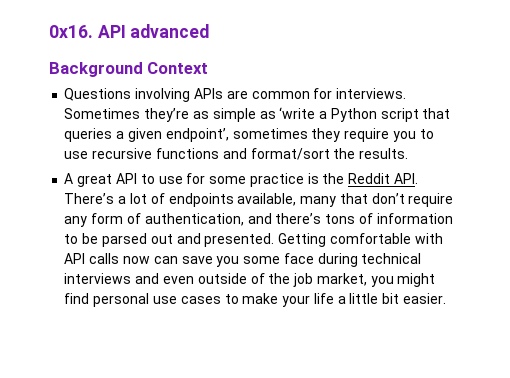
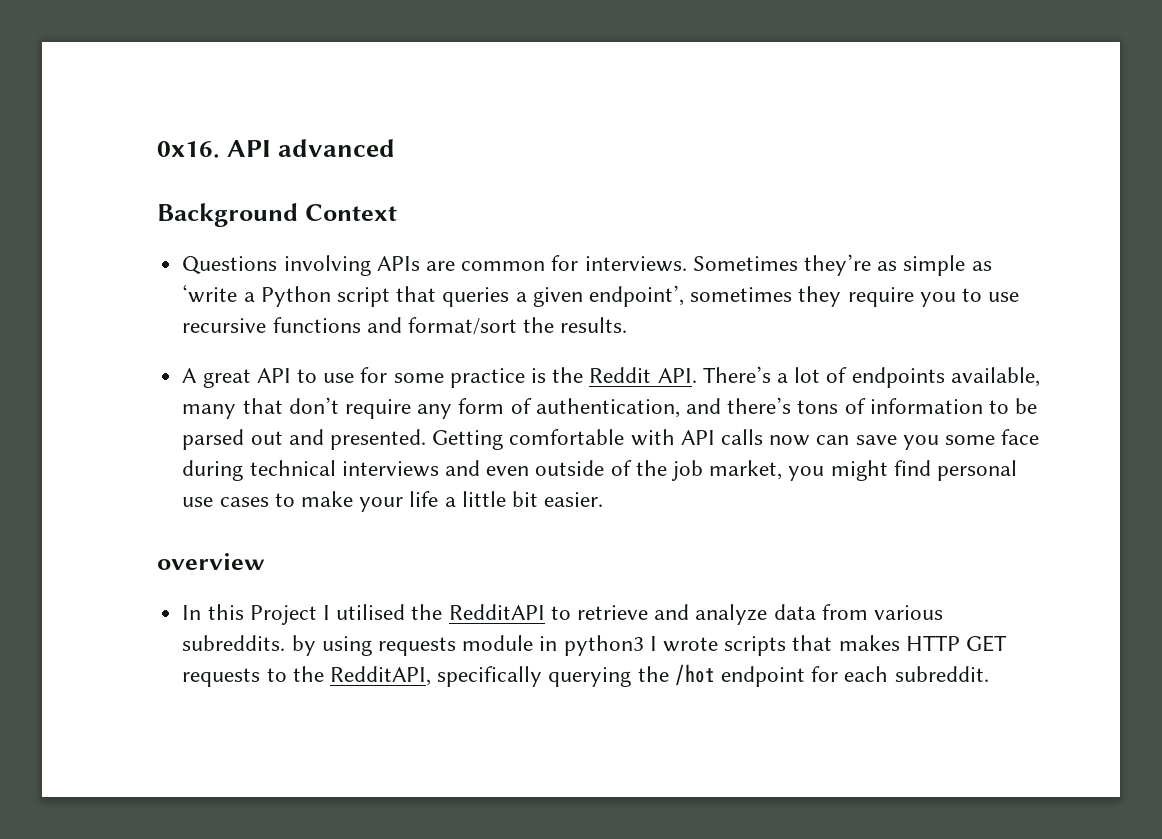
+ overview
+ In this Project I utilised the RedditAPI to retrieve and analyze data from various subreddits. by using requests module in python3 I wrote scripts that makes HTTP GET requests to the RedditAPI, specifically querying the /hot endpoint for each subreddit.

